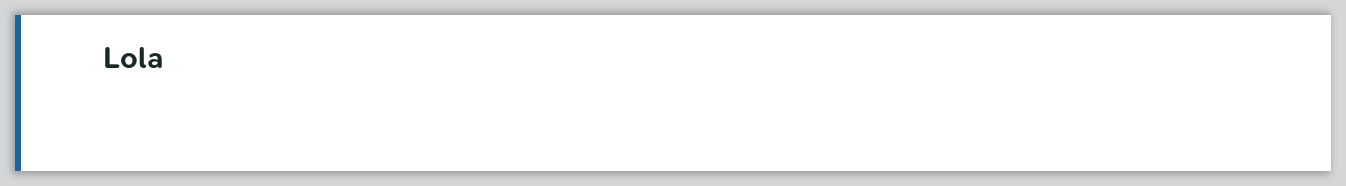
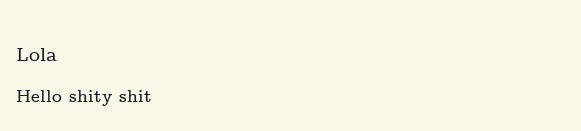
+ Hello shity shit

